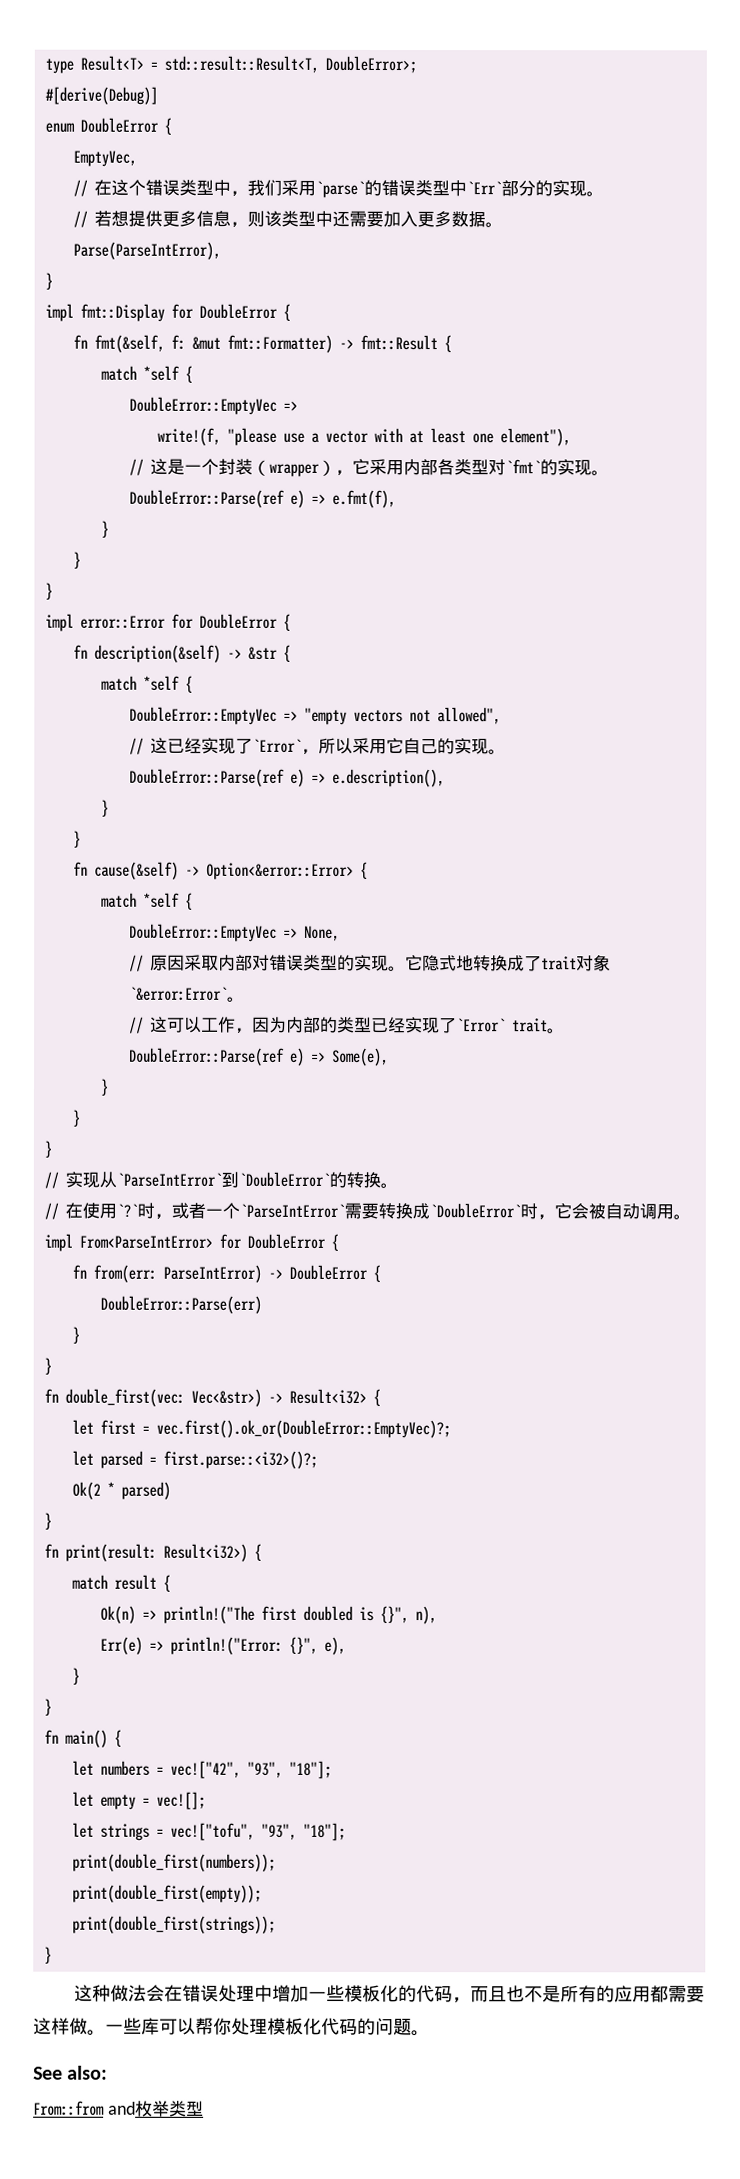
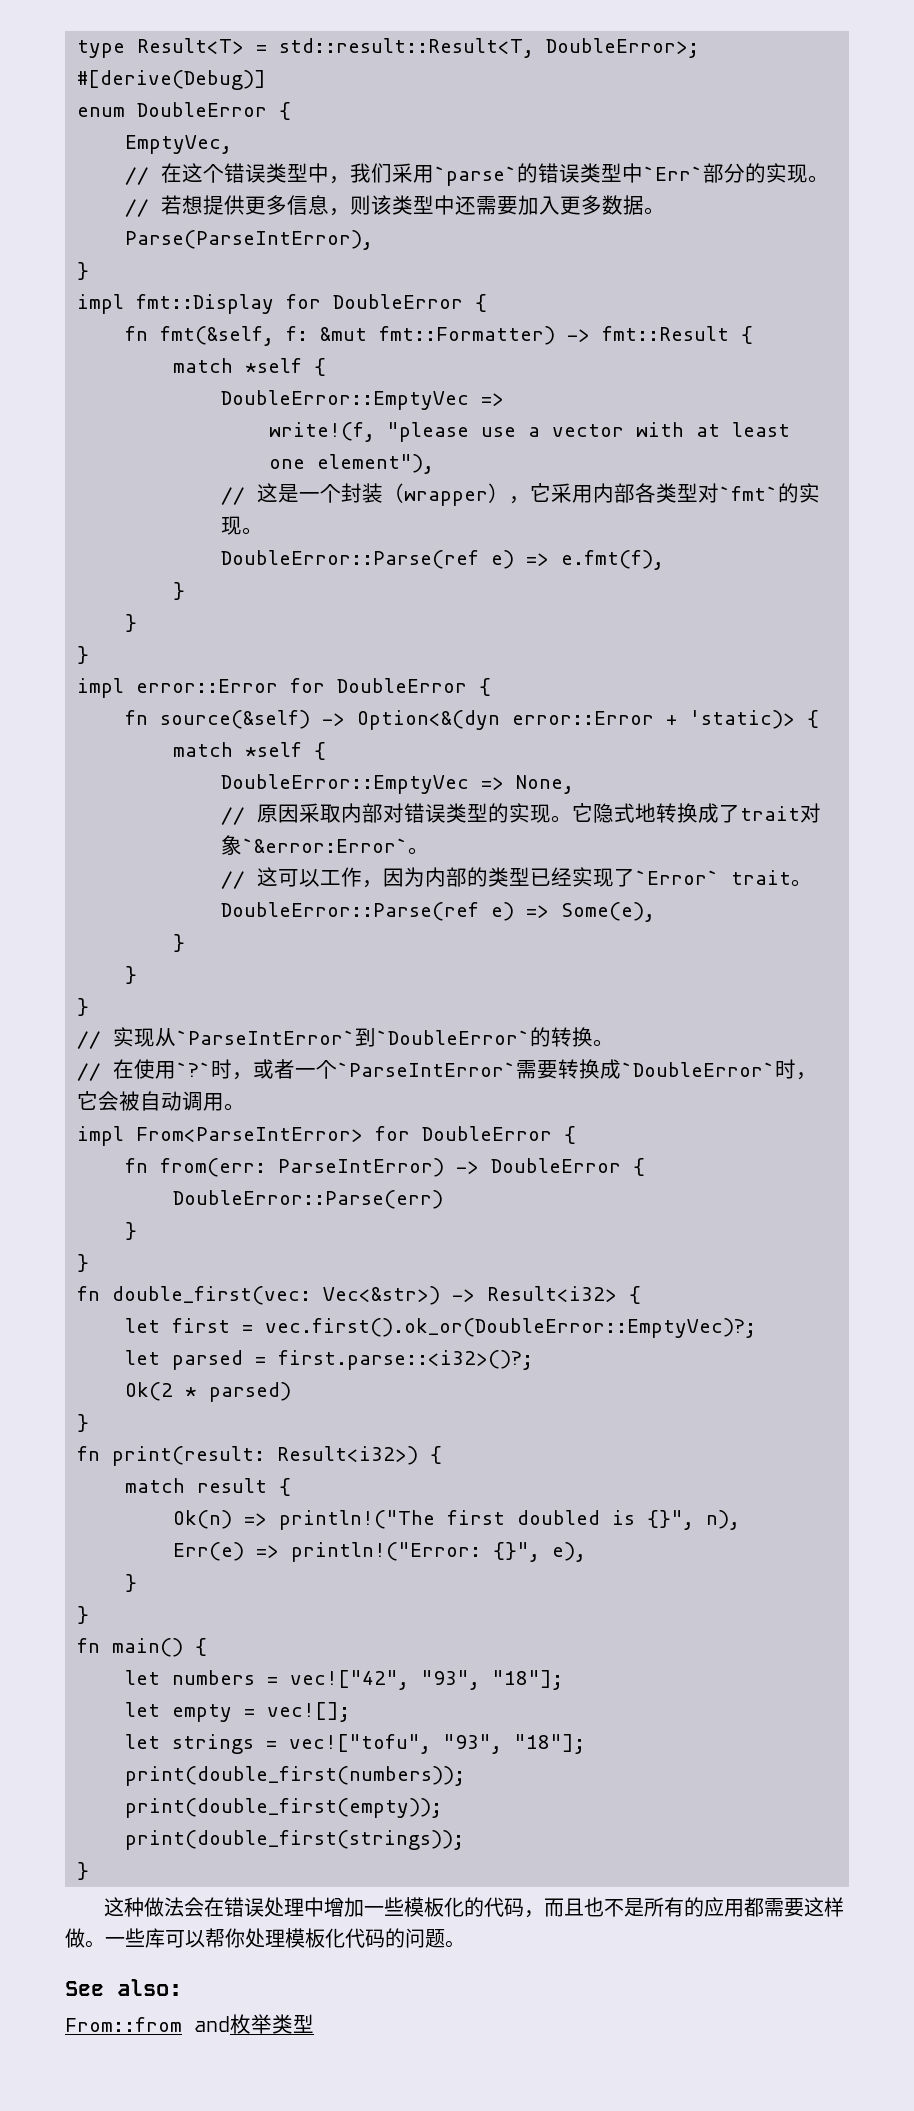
- fn description(&self) -> &str {
- match *self {
- DoubleError::EmptyVec => "empty vectors not allowed",
- // 这已经实现了`Error`，所以采用它自己的实现。
- DoubleError::Parse(ref e) => e.description(),
- }
- }
- fn cause(&self) -> Option<&error::Error> {
+ fn source(&self) -> Option<&(dyn error::Error + 'static)> {

